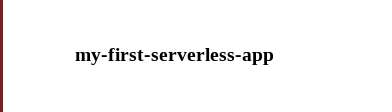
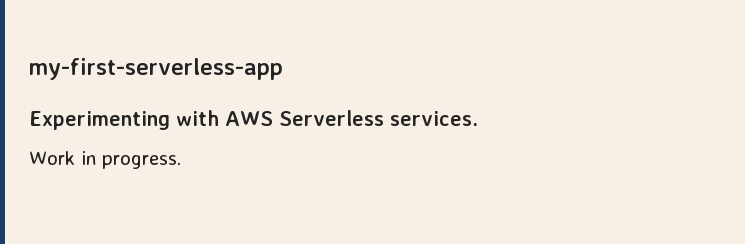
+ Experimenting with AWS Serverless services.
+ Work in progress.

